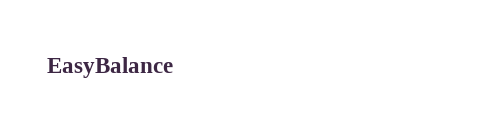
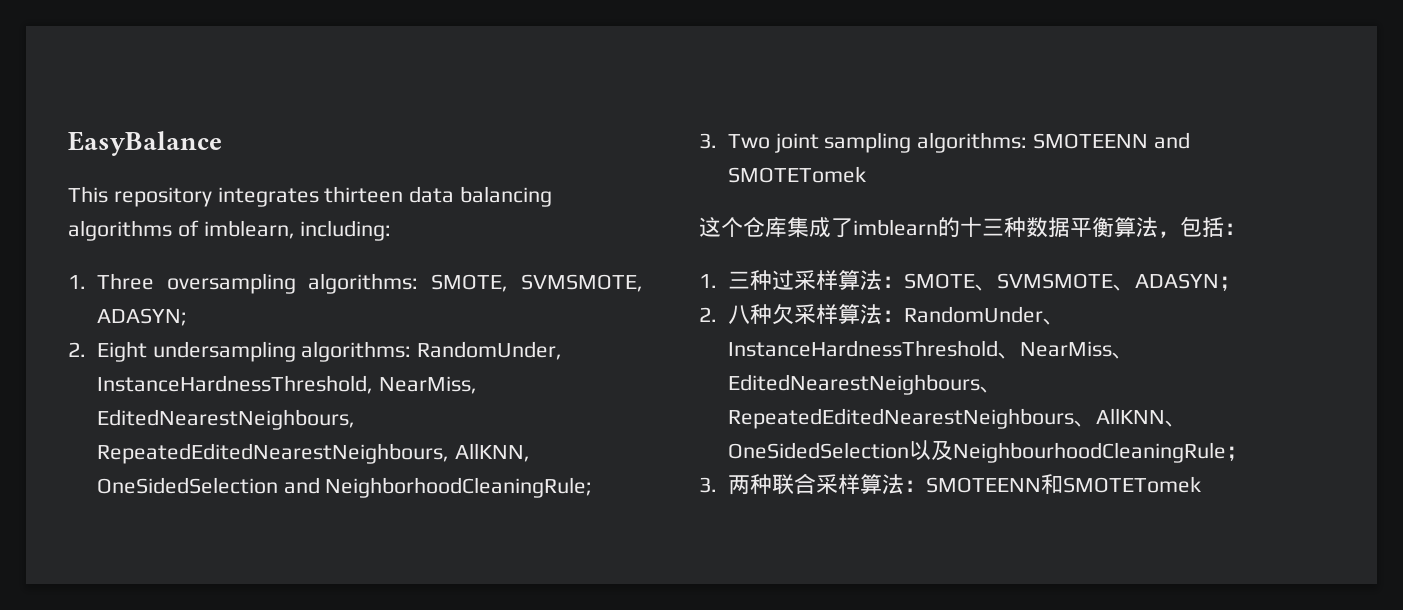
+ This repository integrates thirteen data balancing algorithms of imblearn, including:
+ 1. Three oversampling algorithms: SMOTE, SVMSMOTE, ADASYN;
+ 2. Eight undersampling algorithms: RandomUnder, InstanceHardnessThreshold, NearMiss, EditedNearestNeighbours, RepeatedEditedNearestNeighbours, AllKNN, OneSidedSelection and NeighborhoodCleaningRule;
+ 3. Two joint sampling algorithms: SMOTEENN and SMOTETomek
+ 这个仓库集成了imblearn的十三种数据平衡算法，包括：
+ 1.三种过采样算法：SMOTE、SVMSMOTE、ADASYN；
+ 2.八种欠采样算法：RandomUnder、InstanceHardnessThreshold、NearMiss、EditedNearestNeighbours、RepeatedEditedNearestNeighbours、AllKNN、OneSidedSelection以及NeighbourhoodCleaningRule；
+ 3.两种联合采样算法：SMOTEENN和SMOTETomek

